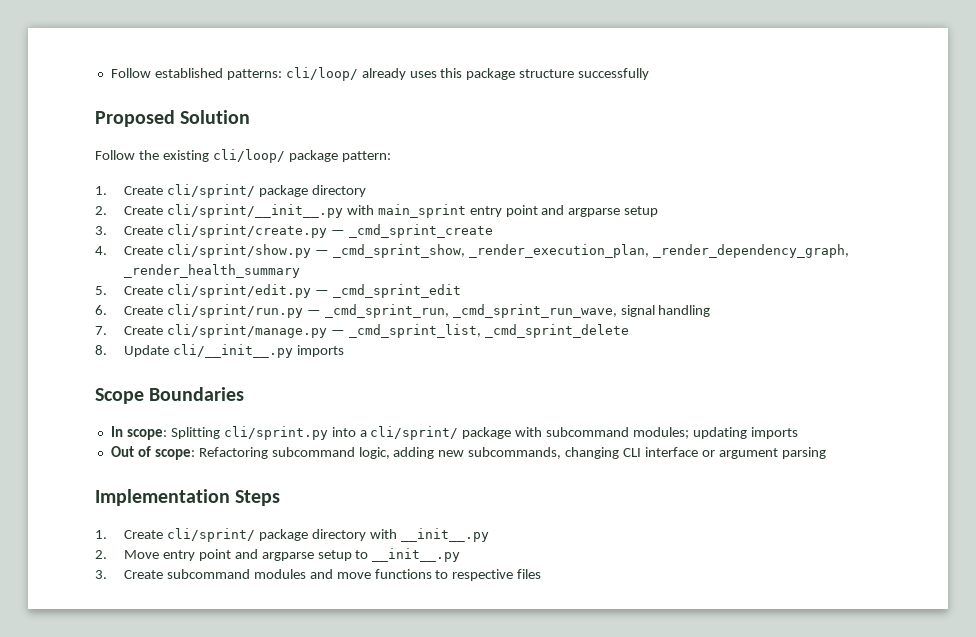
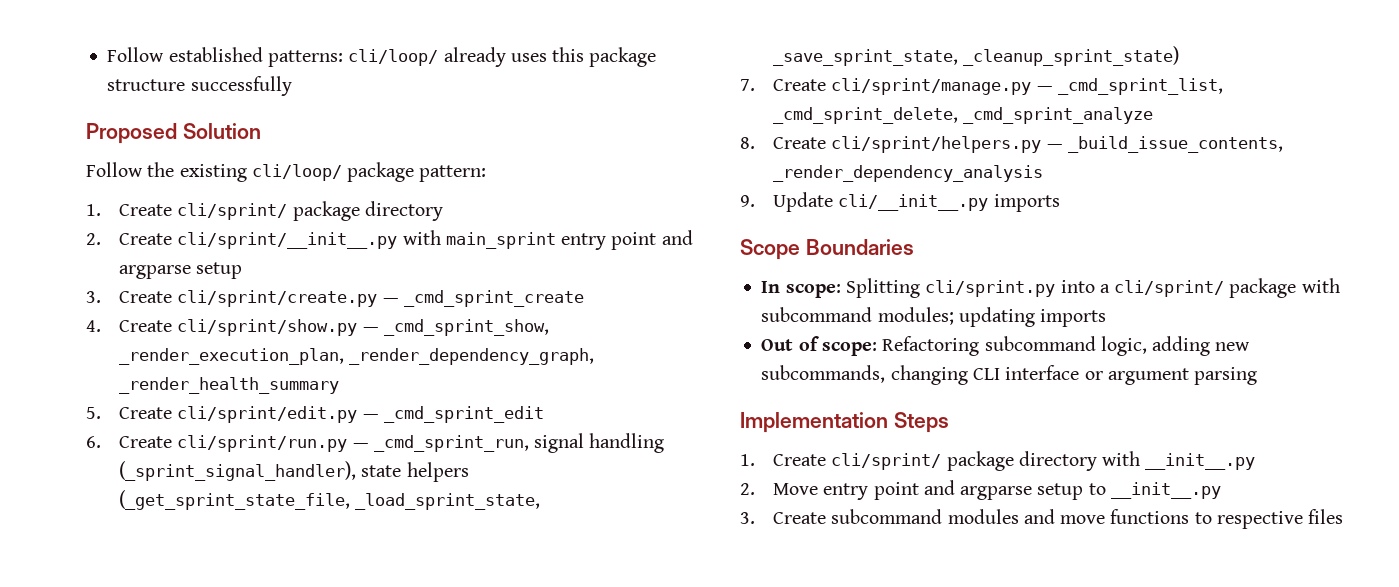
- 6. Create cli/sprint/run.py — _cmd_sprint_run, _cmd_sprint_run_wave, signal handling
+ 6. Create cli/sprint/run.py — _cmd_sprint_run, signal handling (_sprint_signal_handler), state helpers (_get_sprint_state_file, _load_sprint_state, _save_sprint_state, _cleanup_sprint_state)
- 7. Create cli/sprint/manage.py — _cmd_sprint_list, _cmd_sprint_delete
- 8. Update cli/__init__.py imports
+ 7. Create cli/sprint/manage.py — _cmd_sprint_list, _cmd_sprint_delete, _cmd_sprint_analyze
+ 8. Create cli/sprint/helpers.py — _build_issue_contents, _render_dependency_analysis
+ 9. Update cli/__init__.py imports

